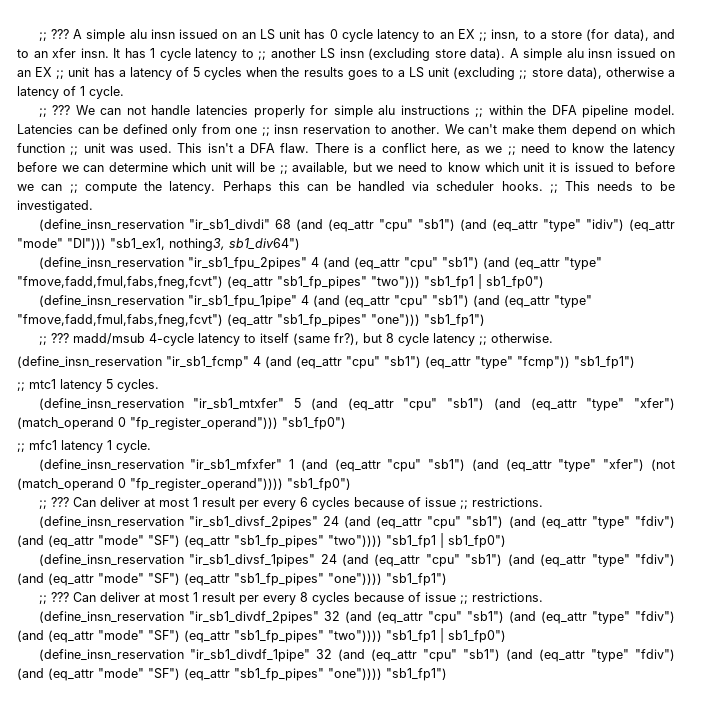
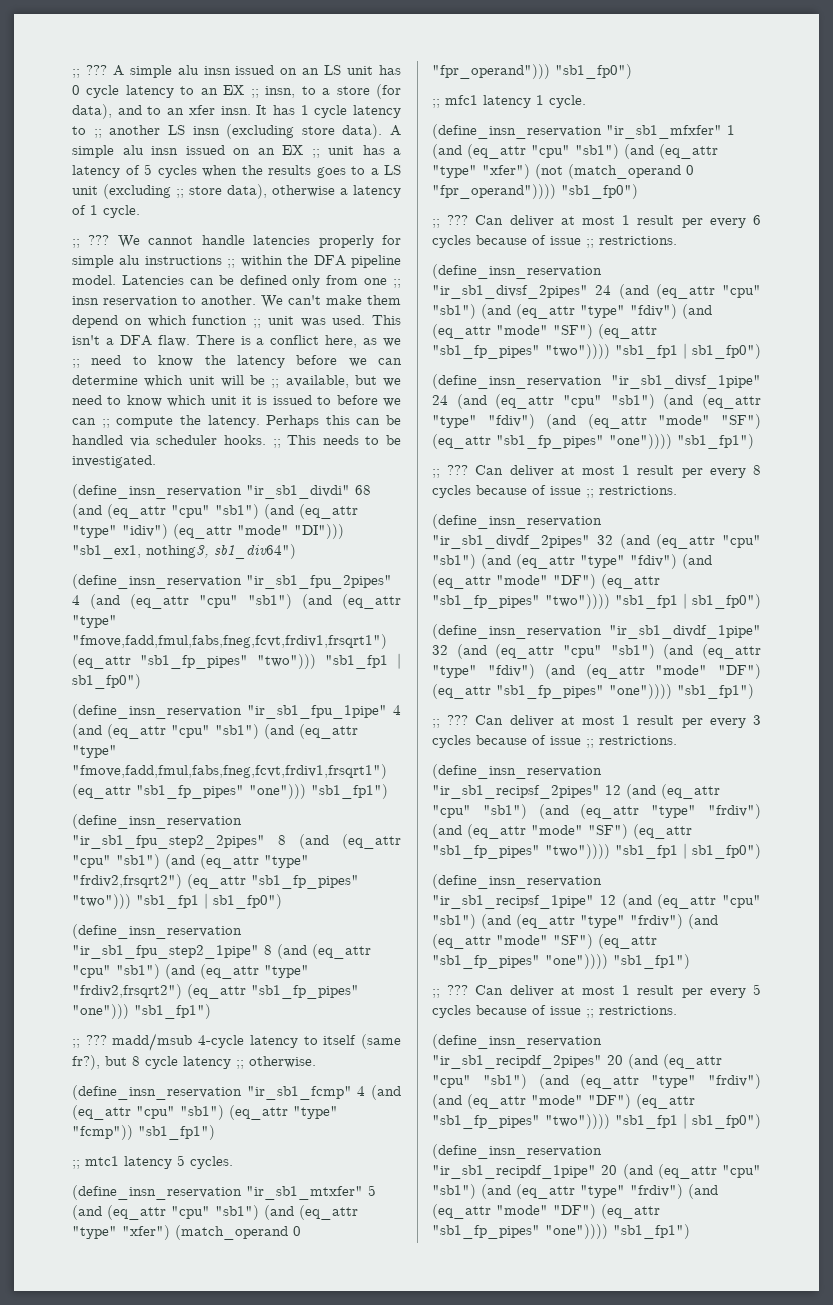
- We can not handle latencies properly for simple alu instructions ;; within the DFA pipeline model.
+ We cannot handle latencies properly for simple alu instructions ;; within the DFA pipeline model.
- (define_insn_reservation "ir_sb1_fpu_2pipes" 4 (and (eq_attr "cpu" "sb1") (and (eq_attr "type" "fmove,fadd,fmul,fabs,fneg,fcvt") (eq_attr "sb1_fp_pipes" "two"))) "sb1_fp1 | sb1_fp0")
+ (define_insn_reservation "ir_sb1_fpu_2pipes" 4 (and (eq_attr "cpu" "sb1") (and (eq_attr "type" "fmove,fadd,fmul,fabs,fneg,fcvt,frdiv1,frsqrt1") (eq_attr "sb1_fp_pipes" "two"))) "sb1_fp1 | sb1_fp0")
- (define_insn_reservation "ir_sb1_fpu_1pipe" 4 (and (eq_attr "cpu" "sb1") (and (eq_attr "type" "fmove,fadd,fmul,fabs,fneg,fcvt") (eq_attr "sb1_fp_pipes" "one"))) "sb1_fp1")
+ (define_insn_reservation "ir_sb1_fpu_1pipe" 4 (and (eq_attr "cpu" "sb1") (and (eq_attr "type" "fmove,fadd,fmul,fabs,fneg,fcvt,frdiv1,frsqrt1") (eq_attr "sb1_fp_pipes" "one"))) "sb1_fp1")
+ (define_insn_reservation "ir_sb1_fpu_step2_2pipes" 8 (and (eq_attr "cpu" "sb1") (and (eq_attr "type" "frdiv2,frsqrt2") (eq_attr "sb1_fp_pipes" "two"))) "sb1_fp1 | sb1_fp0")
+ (define_insn_reservation "ir_sb1_fpu_step2_1pipe" 8 (and (eq_attr "cpu" "sb1") (and (eq_attr "type" "frdiv2,frsqrt2") (eq_attr "sb1_fp_pipes" "one"))) "sb1_fp1")
- (define_insn_reservation "ir_sb1_mtxfer" 5 (and (eq_attr "cpu" "sb1") (and (eq_attr "type" "xfer") (match_operand 0 "fp_register_operand"))) "sb1_fp0")
+ (define_insn_reservation "ir_sb1_mtxfer" 5 (and (eq_attr "cpu" "sb1") (and (eq_attr "type" "xfer") (match_operand 0 "fpr_operand"))) "sb1_fp0")
- (define_insn_reservation "ir_sb1_mfxfer" 1 (and (eq_attr "cpu" "sb1") (and (eq_attr "type" "xfer") (not (match_operand 0 "fp_register_operand")))) "sb1_fp0")
+ (define_insn_reservation "ir_sb1_mfxfer" 1 (and (eq_attr "cpu" "sb1") (and (eq_attr "type" "xfer") (not (match_operand 0 "fpr_operand")))) "sb1_fp0")
- (define_insn_reservation "ir_sb1_divsf_1pipes" 24 (and (eq_attr "cpu" "sb1") (and (eq_attr "type" "fdiv") (and (eq_attr "mode" "SF") (eq_attr "sb1_fp_pipes" "one")))) "sb1_fp1")
+ (define_insn_reservation "ir_sb1_divsf_1pipe" 24 (and (eq_attr "cpu" "sb1") (and (eq_attr "type" "fdiv") (and (eq_attr "mode" "SF") (eq_attr "sb1_fp_pipes" "one")))) "sb1_fp1")
- (define_insn_reservation "ir_sb1_divdf_2pipes" 32 (and (eq_attr "cpu" "sb1") (and (eq_attr "type" "fdiv") (and (eq_attr "mode" "SF") (eq_attr "sb1_fp_pipes" "two")))) "sb1_fp1 | sb1_fp0")
+ (define_insn_reservation "ir_sb1_divdf_2pipes" 32 (and (eq_attr "cpu" "sb1") (and (eq_attr "type" "fdiv") (and (eq_attr "mode" "DF") (eq_attr "sb1_fp_pipes" "two")))) "sb1_fp1 | sb1_fp0")
- (define_insn_reservation "ir_sb1_divdf_1pipe" 32 (and (eq_attr "cpu" "sb1") (and (eq_attr "type" "fdiv") (and (eq_attr "mode" "SF") (eq_attr "sb1_fp_pipes" "one")))) "sb1_fp1")
+ (define_insn_reservation "ir_sb1_divdf_1pipe" 32 (and (eq_attr "cpu" "sb1") (and (eq_attr "type" "fdiv") (and (eq_attr "mode" "DF") (eq_attr "sb1_fp_pipes" "one")))) "sb1_fp1")
+ ;; ??? Can deliver at most 1 result per every 3 cycles because of issue ;; restrictions.
+ (define_insn_reservation "ir_sb1_recipsf_2pipes" 12 (and (eq_attr "cpu" "sb1") (and (eq_attr "type" "frdiv") (and (eq_attr "mode" "SF") (eq_attr "sb1_fp_pipes" "two")))) "sb1_fp1 | sb1_fp0")
+ (define_insn_reservation "ir_sb1_recipsf_1pipe" 12 (and (eq_attr "cpu" "sb1") (and (eq_attr "type" "frdiv") (and (eq_attr "mode" "SF") (eq_attr "sb1_fp_pipes" "one")))) "sb1_fp1")
+ ;; ??? Can deliver at most 1 result per every 5 cycles because of issue ;; restrictions.
+ (define_insn_reservation "ir_sb1_recipdf_2pipes" 20 (and (eq_attr "cpu" "sb1") (and (eq_attr "type" "frdiv") (and (eq_attr "mode" "DF") (eq_attr "sb1_fp_pipes" "two")))) "sb1_fp1 | sb1_fp0")
+ (define_insn_reservation "ir_sb1_recipdf_1pipe" 20 (and (eq_attr "cpu" "sb1") (and (eq_attr "type" "frdiv") (and (eq_attr "mode" "DF") (eq_attr "sb1_fp_pipes" "one")))) "sb1_fp1")

